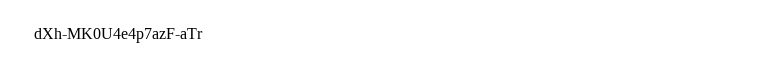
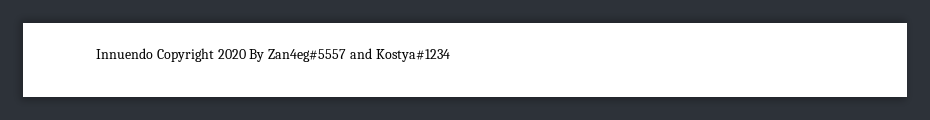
- dXh-MK0U4e4p7azF-aTr
+ Innuendo Copyright 2020 By Zan4eg#5557 and Kostya#1234

